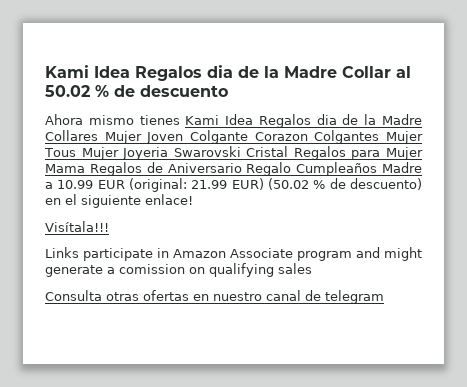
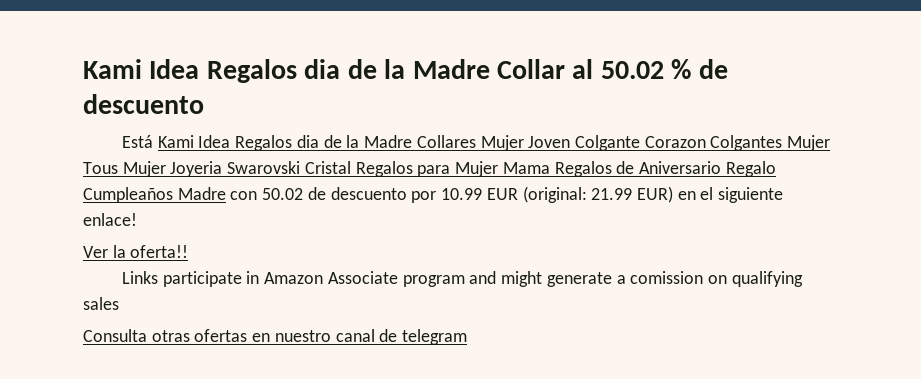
- Ahora mismo tienes Kami Idea Regalos dia de la Madre Collares Mujer Joven Colgante Corazon Colgantes Mujer Tous Mujer Joyeria Swarovski Cristal Regalos para Mujer Mama Regalos de Aniversario Regalo Cumpleaños Madre a 10.99 EUR (original: 21.99 EUR) (50.02 % de descuento) en el siguiente enlace!
+ Está Kami Idea Regalos dia de la Madre Collares Mujer Joven Colgante Corazon Colgantes Mujer Tous Mujer Joyeria Swarovski Cristal Regalos para Mujer Mama Regalos de Aniversario Regalo Cumpleaños Madre con 50.02 de descuento por 10.99 EUR (original: 21.99 EUR) en el siguiente enlace!
- Visítala!!!
+ Ver la oferta!!

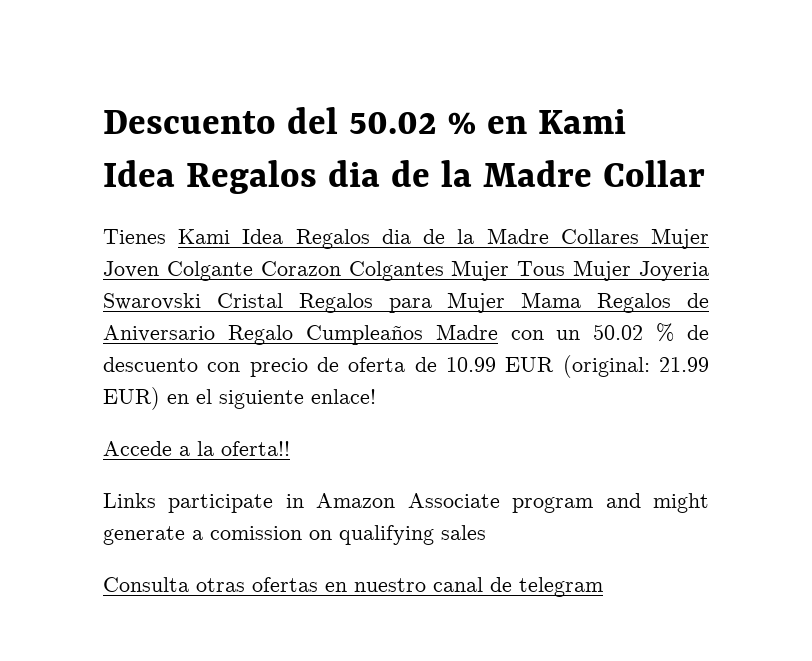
- Kami Idea Regalos dia de la Madre Collar al 50.02 % de descuento
- Está Kami Idea Regalos dia de la Madre Collares Mujer Joven Colgante Corazon Colgantes Mujer Tous Mujer Joyeria Swarovski Cristal Regalos para Mujer Mama Regalos de Aniversario Regalo Cumpleaños Madre con 50.02 de descuento por 10.99 EUR (original: 21.99 EUR) en el siguiente enlace!
+ Descuento del 50.02 % en Kami Idea Regalos dia de la Madre Collar
+ Tienes Kami Idea Regalos dia de la Madre Collares Mujer Joven Colgante Corazon Colgantes Mujer Tous Mujer Joyeria Swarovski Cristal Regalos para Mujer Mama Regalos de Aniversario Regalo Cumpleaños Madre con un 50.02 % de descuento con precio de oferta de 10.99 EUR (original: 21.99 EUR) en el siguiente enlace!
- Ver la oferta!!
+ Accede a la oferta!!

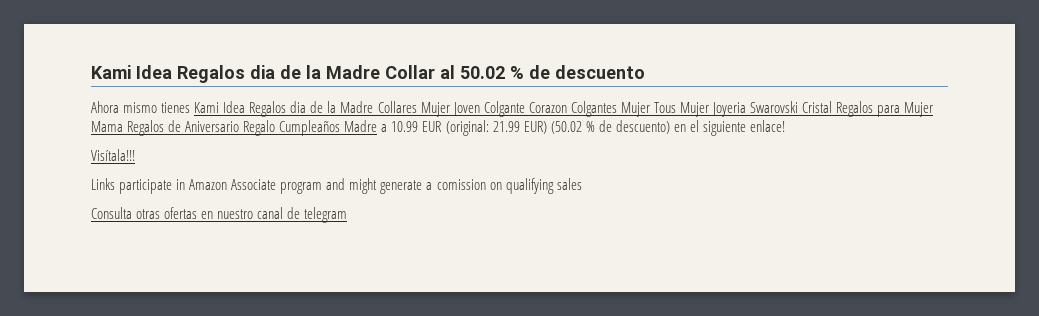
- Descuento del 50.02 % en Kami Idea Regalos dia de la Madre Collar
- Tienes Kami Idea Regalos dia de la Madre Collares Mujer Joven Colgante Corazon Colgantes Mujer Tous Mujer Joyeria Swarovski Cristal Regalos para Mujer Mama Regalos de Aniversario Regalo Cumpleaños Madre con un 50.02 % de descuento con precio de oferta de 10.99 EUR (original: 21.99 EUR) en el siguiente enlace!
+ Kami Idea Regalos dia de la Madre Collar al 50.02 % de descuento
+ Ahora mismo tienes Kami Idea Regalos dia de la Madre Collares Mujer Joven Colgante Corazon Colgantes Mujer Tous Mujer Joyeria Swarovski Cristal Regalos para Mujer Mama Regalos de Aniversario Regalo Cumpleaños Madre a 10.99 EUR (original: 21.99 EUR) (50.02 % de descuento) en el siguiente enlace!
- Accede a la oferta!!
+ Visítala!!!

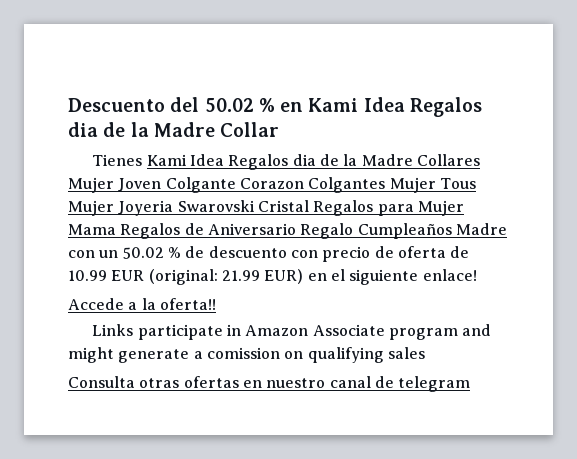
- Kami Idea Regalos dia de la Madre Collar al 50.02 % de descuento
- Ahora mismo tienes Kami Idea Regalos dia de la Madre Collares Mujer Joven Colgante Corazon Colgantes Mujer Tous Mujer Joyeria Swarovski Cristal Regalos para Mujer Mama Regalos de Aniversario Regalo Cumpleaños Madre a 10.99 EUR (original: 21.99 EUR) (50.02 % de descuento) en el siguiente enlace!
+ Descuento del 50.02 % en Kami Idea Regalos dia de la Madre Collar
+ Tienes Kami Idea Regalos dia de la Madre Collares Mujer Joven Colgante Corazon Colgantes Mujer Tous Mujer Joyeria Swarovski Cristal Regalos para Mujer Mama Regalos de Aniversario Regalo Cumpleaños Madre con un 50.02 % de descuento con precio de oferta de 10.99 EUR (original: 21.99 EUR) en el siguiente enlace!
- Visítala!!!
+ Accede a la oferta!!

